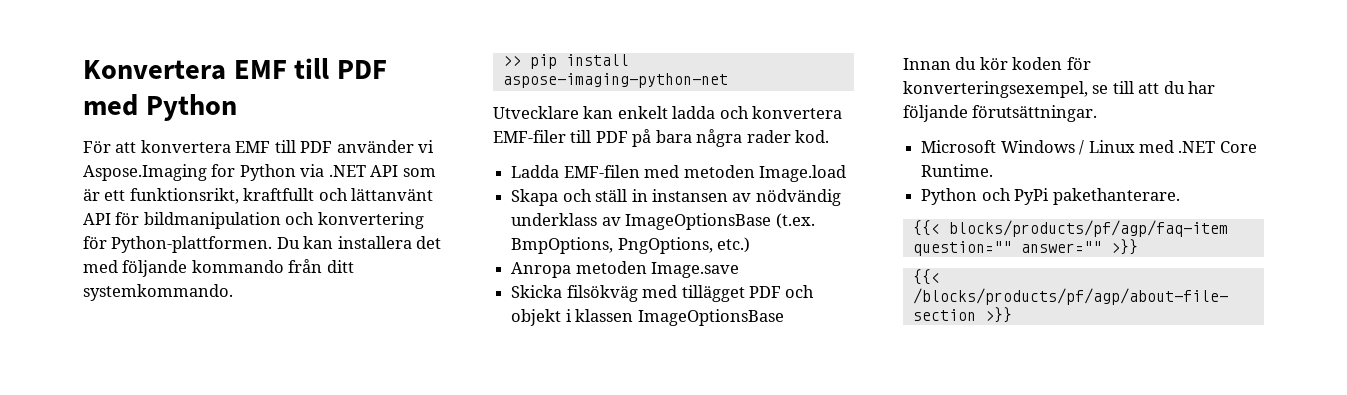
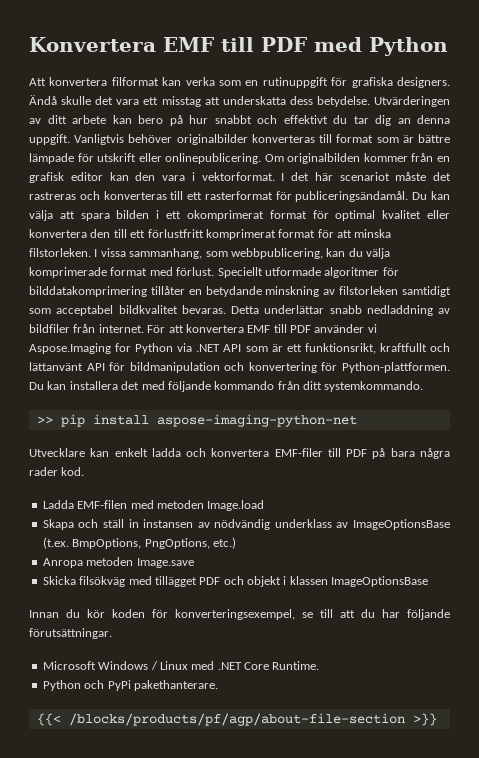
+ Att konvertera filformat kan verka som en rutinuppgift för grafiska designers. Ändå skulle det vara ett misstag att underskatta dess betydelse. Utvärderingen av ditt arbete kan bero på hur snabbt och effektivt du tar dig an denna uppgift. Vanligtvis behöver originalbilder konverteras till format som är bättre lämpade för utskrift eller onlinepublicering. Om originalbilden kommer från en grafisk editor kan den vara i vektorformat. I det här scenariot måste det rastreras och konverteras till ett rasterformat för publiceringsändamål. Du kan välja att spara bilden i ett okomprimerat format för optimal kvalitet eller konvertera den till ett förlustfritt komprimerat format för att minska filstorleken. I vissa sammanhang, som webbpublicering, kan du välja komprimerade format med förlust. Speciellt utformade algoritmer för bilddatakomprimering tillåter en betydande minskning av filstorleken samtidigt som acceptabel bildkvalitet bevaras. Detta underlättar snabb nedladdning av bildfiler från internet.
- {{< blocks/products/pf/agp/faq-item question="" answer="" >}}

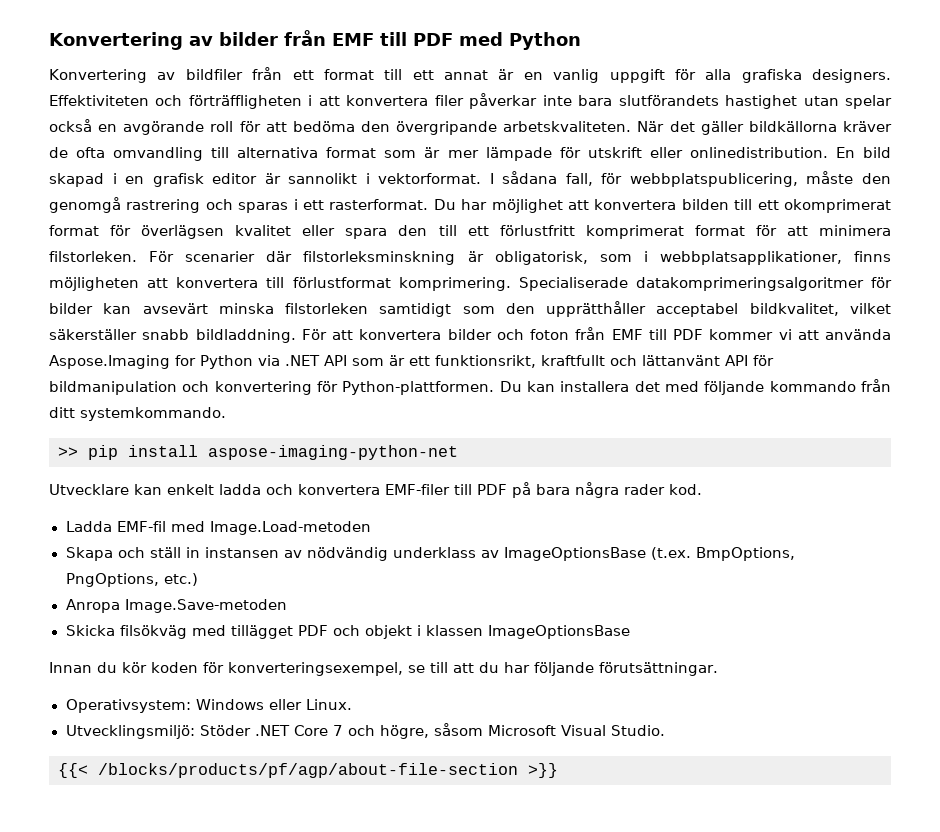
- Konvertera EMF till PDF med Python
+ Konvertering av bilder från EMF till PDF med Python
- Att konvertera filformat kan verka som en rutinuppgift för grafiska designers. Ändå skulle det vara ett misstag att underskatta dess betydelse. Utvärderingen av ditt arbete kan bero på hur snabbt och effektivt du tar dig an denna uppgift. Vanligtvis behöver originalbilder konverteras till format som är bättre lämpade för utskrift eller onlinepublicering. Om originalbilden kommer från en grafisk editor kan den vara i vektorformat. I det här scenariot måste det rastreras och konverteras till ett rasterformat för publiceringsändamål. Du kan välja att spara bilden i ett okomprimerat format för optimal kvalitet eller konvertera den till ett förlustfritt komprimerat format för att minska filstorleken. I vissa sammanhang, som webbpublicering, kan du välja komprimerade format med förlust. Speciellt utformade algoritmer för bilddatakomprimering tillåter en betydande minskning av filstorleken samtidigt som acceptabel bildkvalitet bevaras. Detta underlättar snabb nedladdning av bildfiler från internet. För att konvertera EMF till PDF använder vi Aspose.Imaging for Python via .NET API som är ett funktionsrikt, kraftfullt och lättanvänt API för bildmanipulation och konvertering för Python-plattformen.
+ Konvertering av bildfiler från ett format till ett annat är en vanlig uppgift för alla grafiska designers. Effektiviteten och förträffligheten i att konvertera filer påverkar inte bara slutförandets hastighet utan spelar också en avgörande roll för att bedöma den övergripande arbetskvaliteten. När det gäller bildkällorna kräver de ofta omvandling till alternativa format som är mer lämpade för utskrift eller onlinedistribution. En bild skapad i en grafisk editor är sannolikt i vektorformat. I sådana fall, för webbplatspublicering, måste den genomgå rastrering och sparas i ett rasterformat. Du har möjlighet att konvertera bilden till ett okomprimerat format för överlägsen kvalitet eller spara den till ett förlustfritt komprimerat format för att minimera filstorleken. För scenarier där filstorleksminskning är obligatorisk, som i webbplatsapplikationer, finns möjligheten att konvertera till förlustformat komprimering. Specialiserade datakomprimeringsalgoritmer för bilder kan avsevärt minska filstorleken samtidigt som den upprätthåller acceptabel bildkvalitet, vilket säkerställer snabb bildladdning. För att konvertera bilder och foton från EMF till PDF kommer vi att använda Aspose.Imaging for Python via .NET API som är ett funktionsrikt, kraftfullt och lättanvänt API för bildmanipulation och konvertering för Python-plattformen.
- Ladda EMF-filen med metoden Image.load
+ Ladda EMF-fil med Image.Load-metoden
- Anropa metoden Image.save
+ Anropa Image.Save-metoden
- Microsoft Windows / Linux med .NET Core Runtime.
- Python och PyPi pakethanterare.
+ Operativsystem: Windows eller Linux.
+ Utvecklingsmiljö: Stöder .NET Core 7 och högre, såsom Microsoft Visual Studio.

